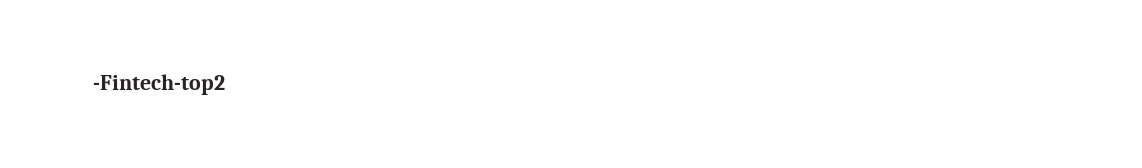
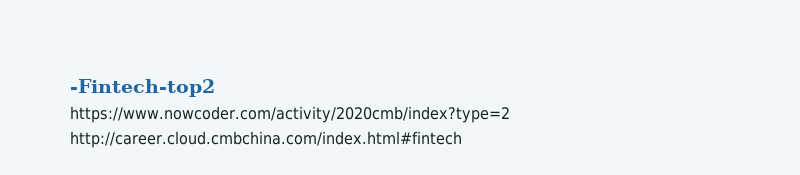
+ https://www.nowcoder.com/activity/2020cmb/index?type=2
+ http://career.cloud.cmbchina.com/index.html#fintech

